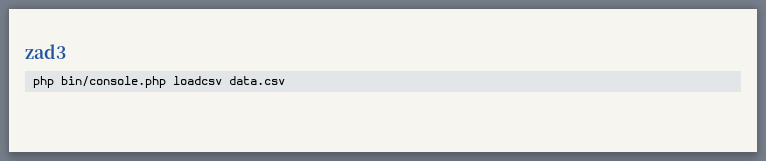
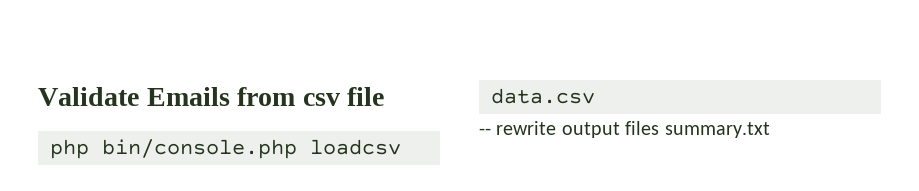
- zad3
+ Validate Emails from csv file
+ -- rewrite output files summary.txt

